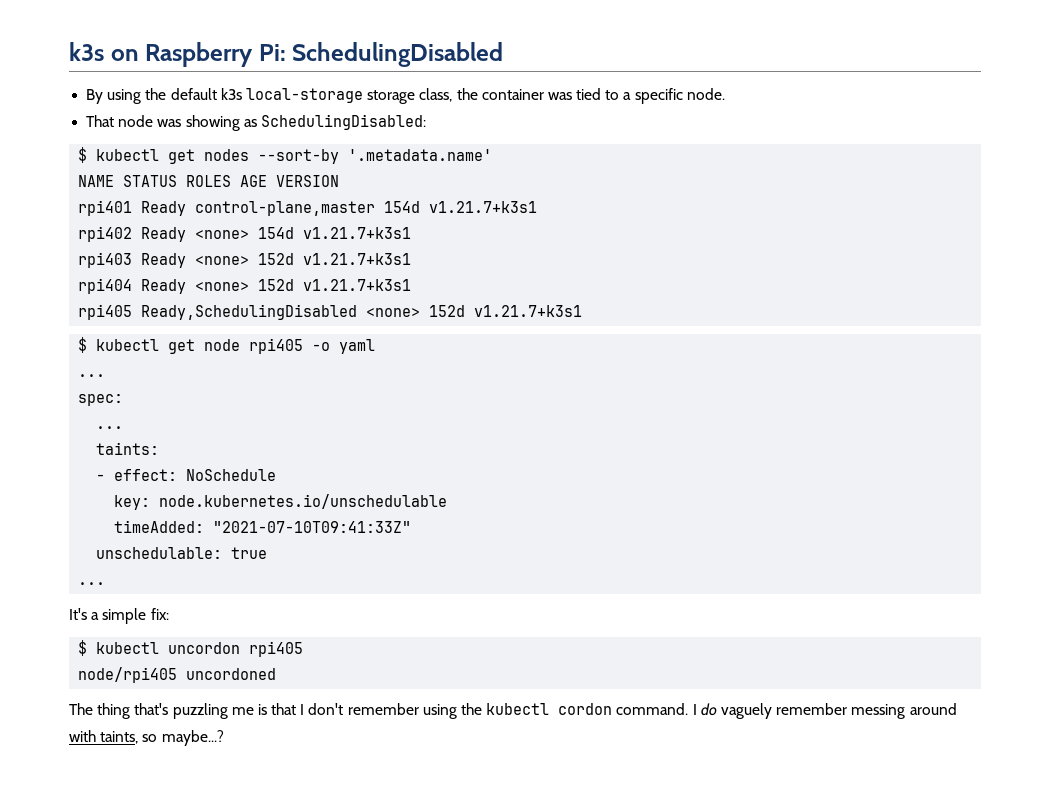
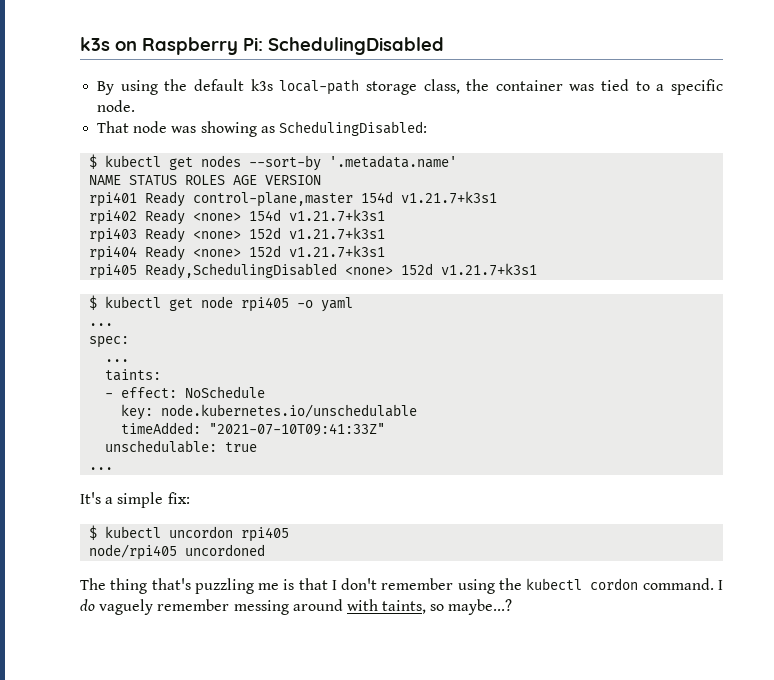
- By using the default k3s local-storage storage class, the container was tied to a specific node.
+ By using the default k3s local-path storage class, the container was tied to a specific node.

